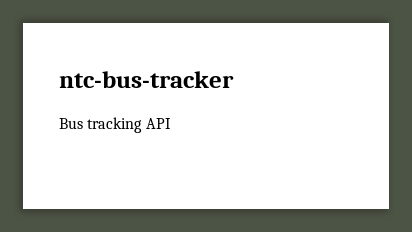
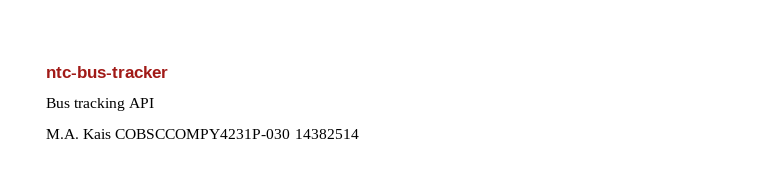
+ M.A. Kais COBSCCOMPY4231P-030 14382514

